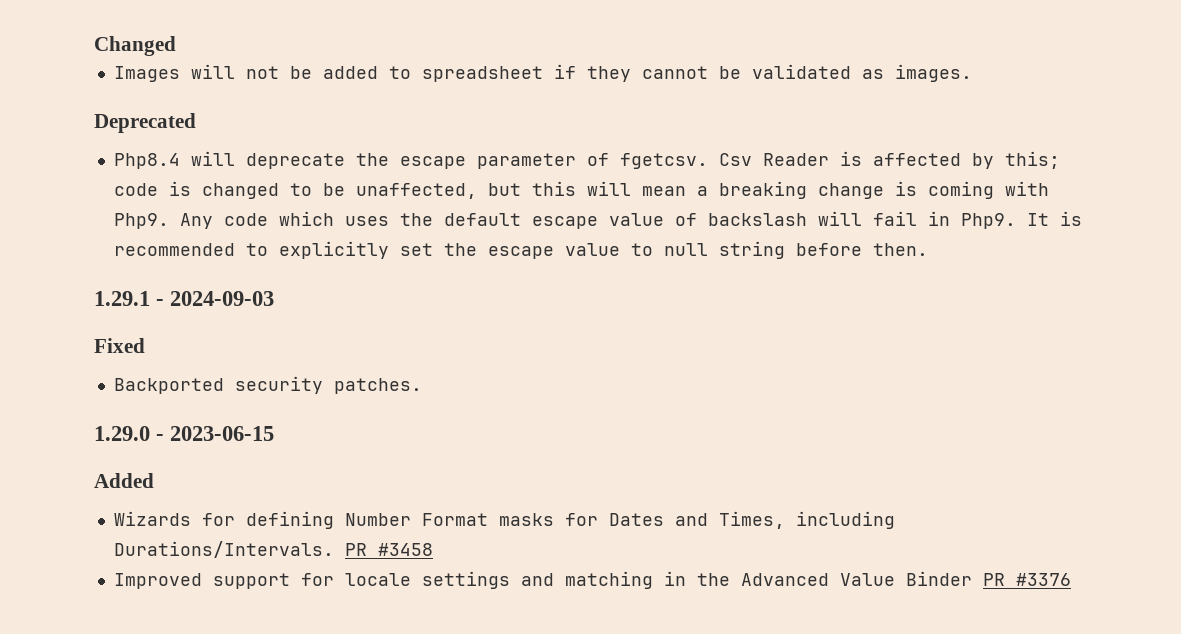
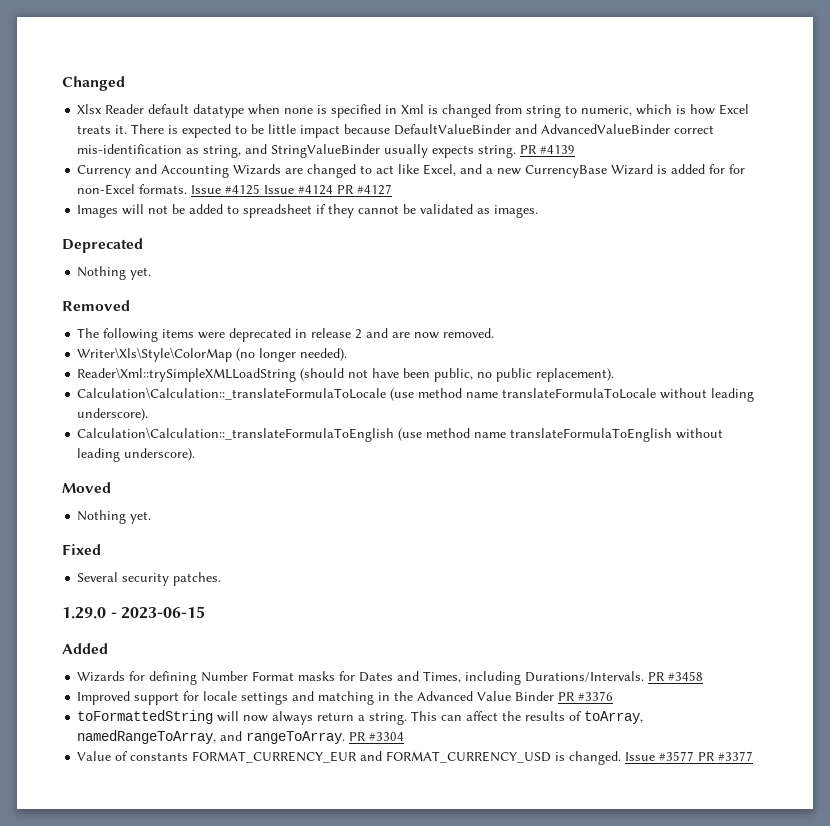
+ Xlsx Reader default datatype when none is specified in Xml is changed from string to numeric, which is how Excel treats it. There is expected to be little impact because DefaultValueBinder and AdvancedValueBinder correct mis-identification as string, and StringValueBinder usually expects string. PR #4139
+ Currency and Accounting Wizards are changed to act like Excel, and a new CurrencyBase Wizard is added for for non-Excel formats. Issue #4125 Issue #4124 PR #4127
  Deprecated
- Php8.4 will deprecate the escape parameter of fgetcsv. Csv Reader is affected by this; code is changed to be unaffected, but this will mean a breaking change is coming with Php9. Any code which uses the default escape value of backslash will fail in Php9. It is recommended to explicitly set the escape value to null string before then.
- 1.29.1 - 2024-09-03
+ Nothing yet.
+ Removed
+ The following items were deprecated in release 2 and are now removed.
+ Writer\Xls\Style\ColorMap (no longer needed).
+ Reader\Xml::trySimpleXMLLoadString (should not have been public, no public replacement).
+ Calculation\Calculation::_translateFormulaToLocale (use method name translateFormulaToLocale without leading underscore).
+ Calculation\Calculation::_translateFormulaToEnglish (use method name translateFormulaToEnglish without leading underscore).
+ Moved
+ Nothing yet.
- Backported security patches.
+ Several security patches.
+ toFormattedString will now always return a string. This can affect the results of toArray, namedRangeToArray, and rangeToArray. PR #3304
+ Value of constants FORMAT_CURRENCY_EUR and FORMAT_CURRENCY_USD is changed. Issue #3577 PR #3377

